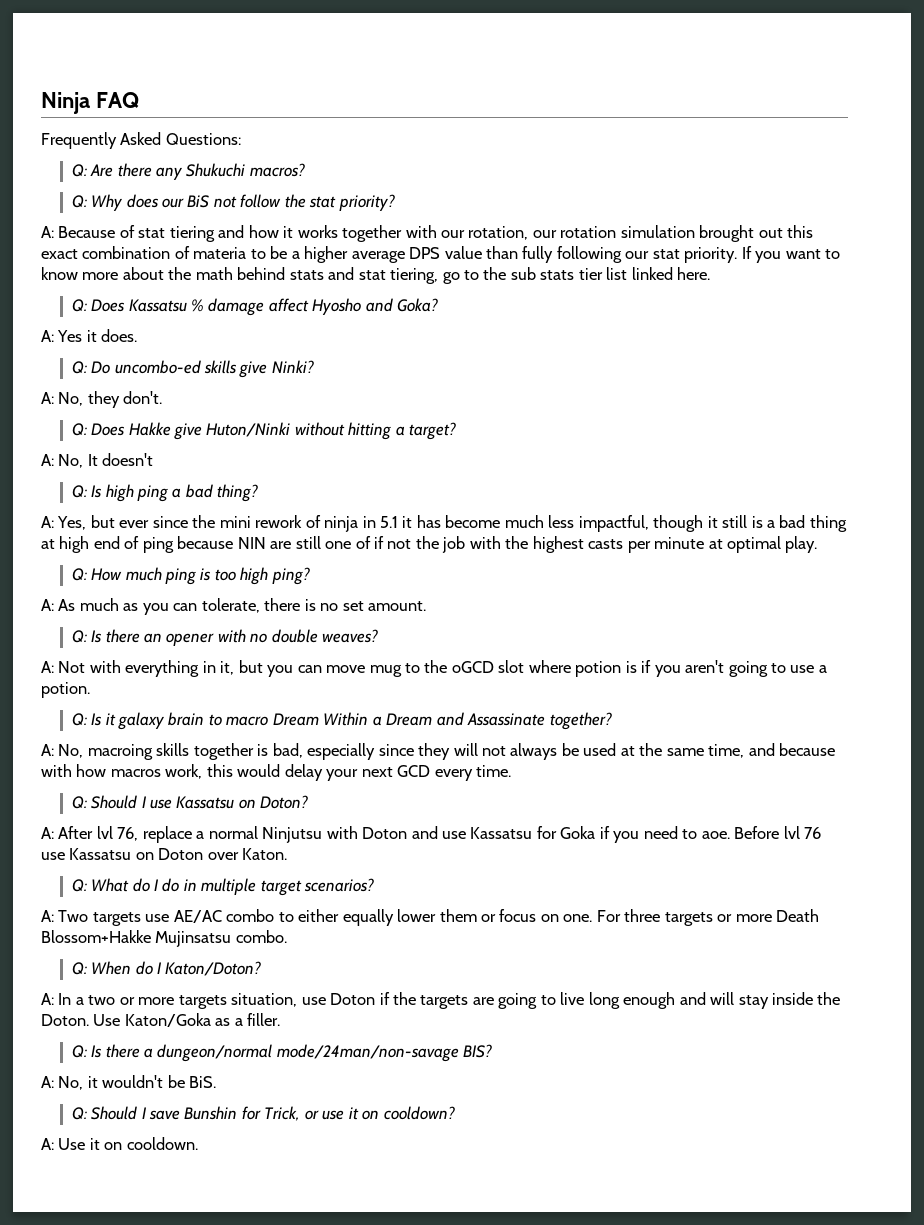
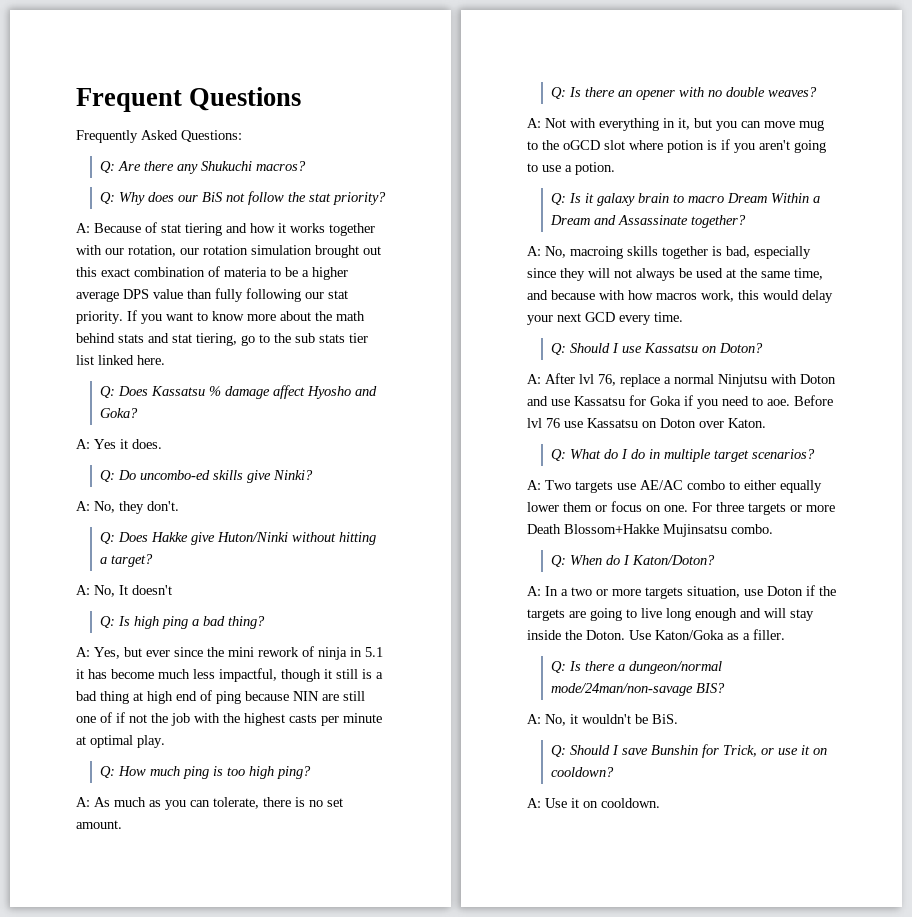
- Ninja FAQ
+ Frequent Questions

